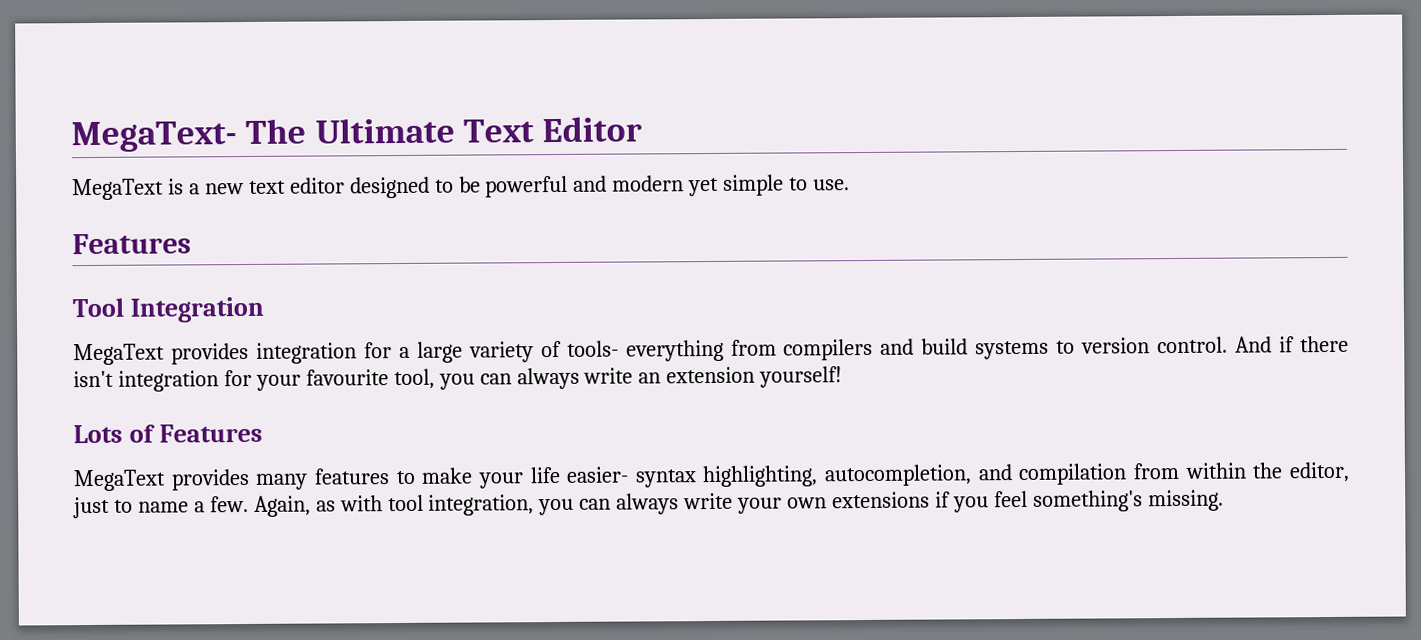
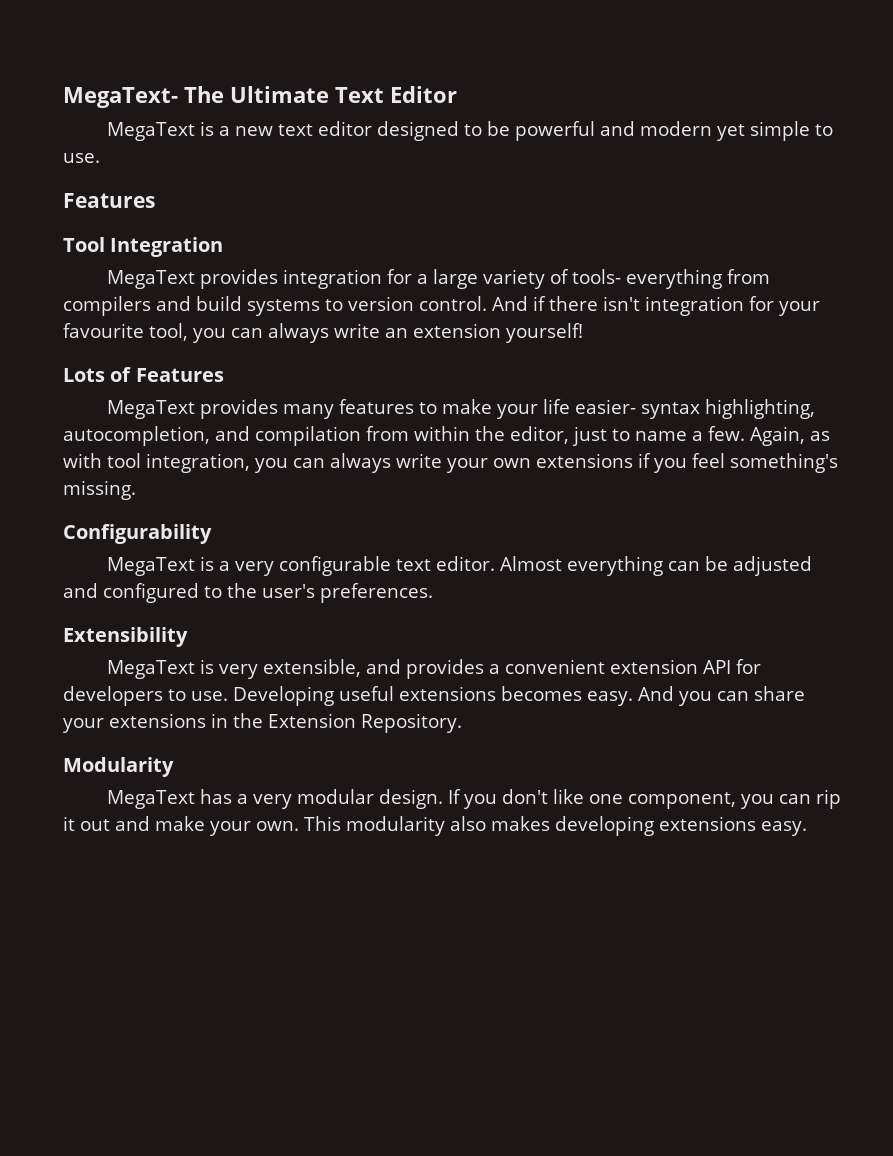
+ Configurability
+ MegaText is a very configurable text editor. Almost everything can be adjusted and configured to the user's preferences.
+ Extensibility
+ MegaText is very extensible, and provides a convenient extension API for developers to use. Developing useful extensions becomes easy. And you can share your extensions in the Extension Repository.
+ Modularity
+ MegaText has a very modular design. If you don't like one component, you can rip it out and make your own. This modularity also makes developing extensions easy.

